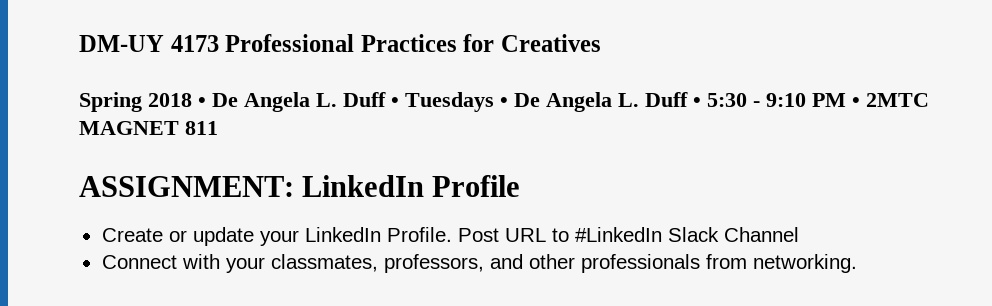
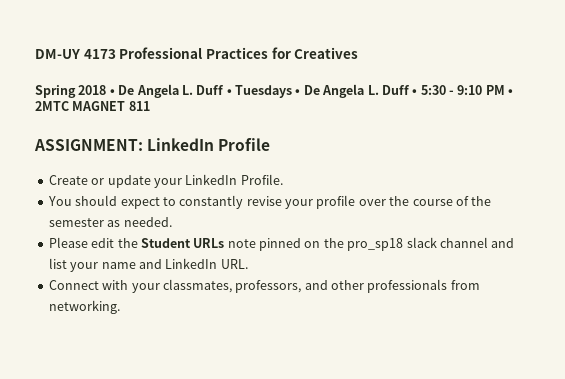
- Create or update your LinkedIn Profile. Post URL to #LinkedIn Slack Channel
+ Create or update your LinkedIn Profile.
+ You should expect to constantly revise your profile over the course of the semester as needed.
+ Please edit the Student URLs note pinned on the pro_sp18 slack channel and list your name and LinkedIn URL.

